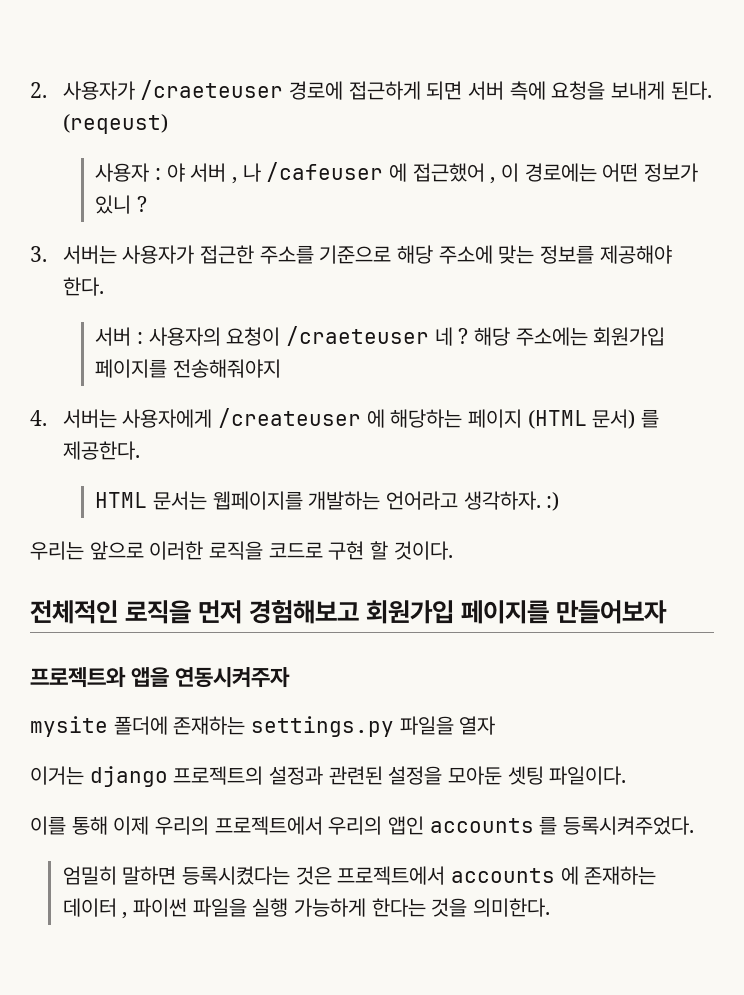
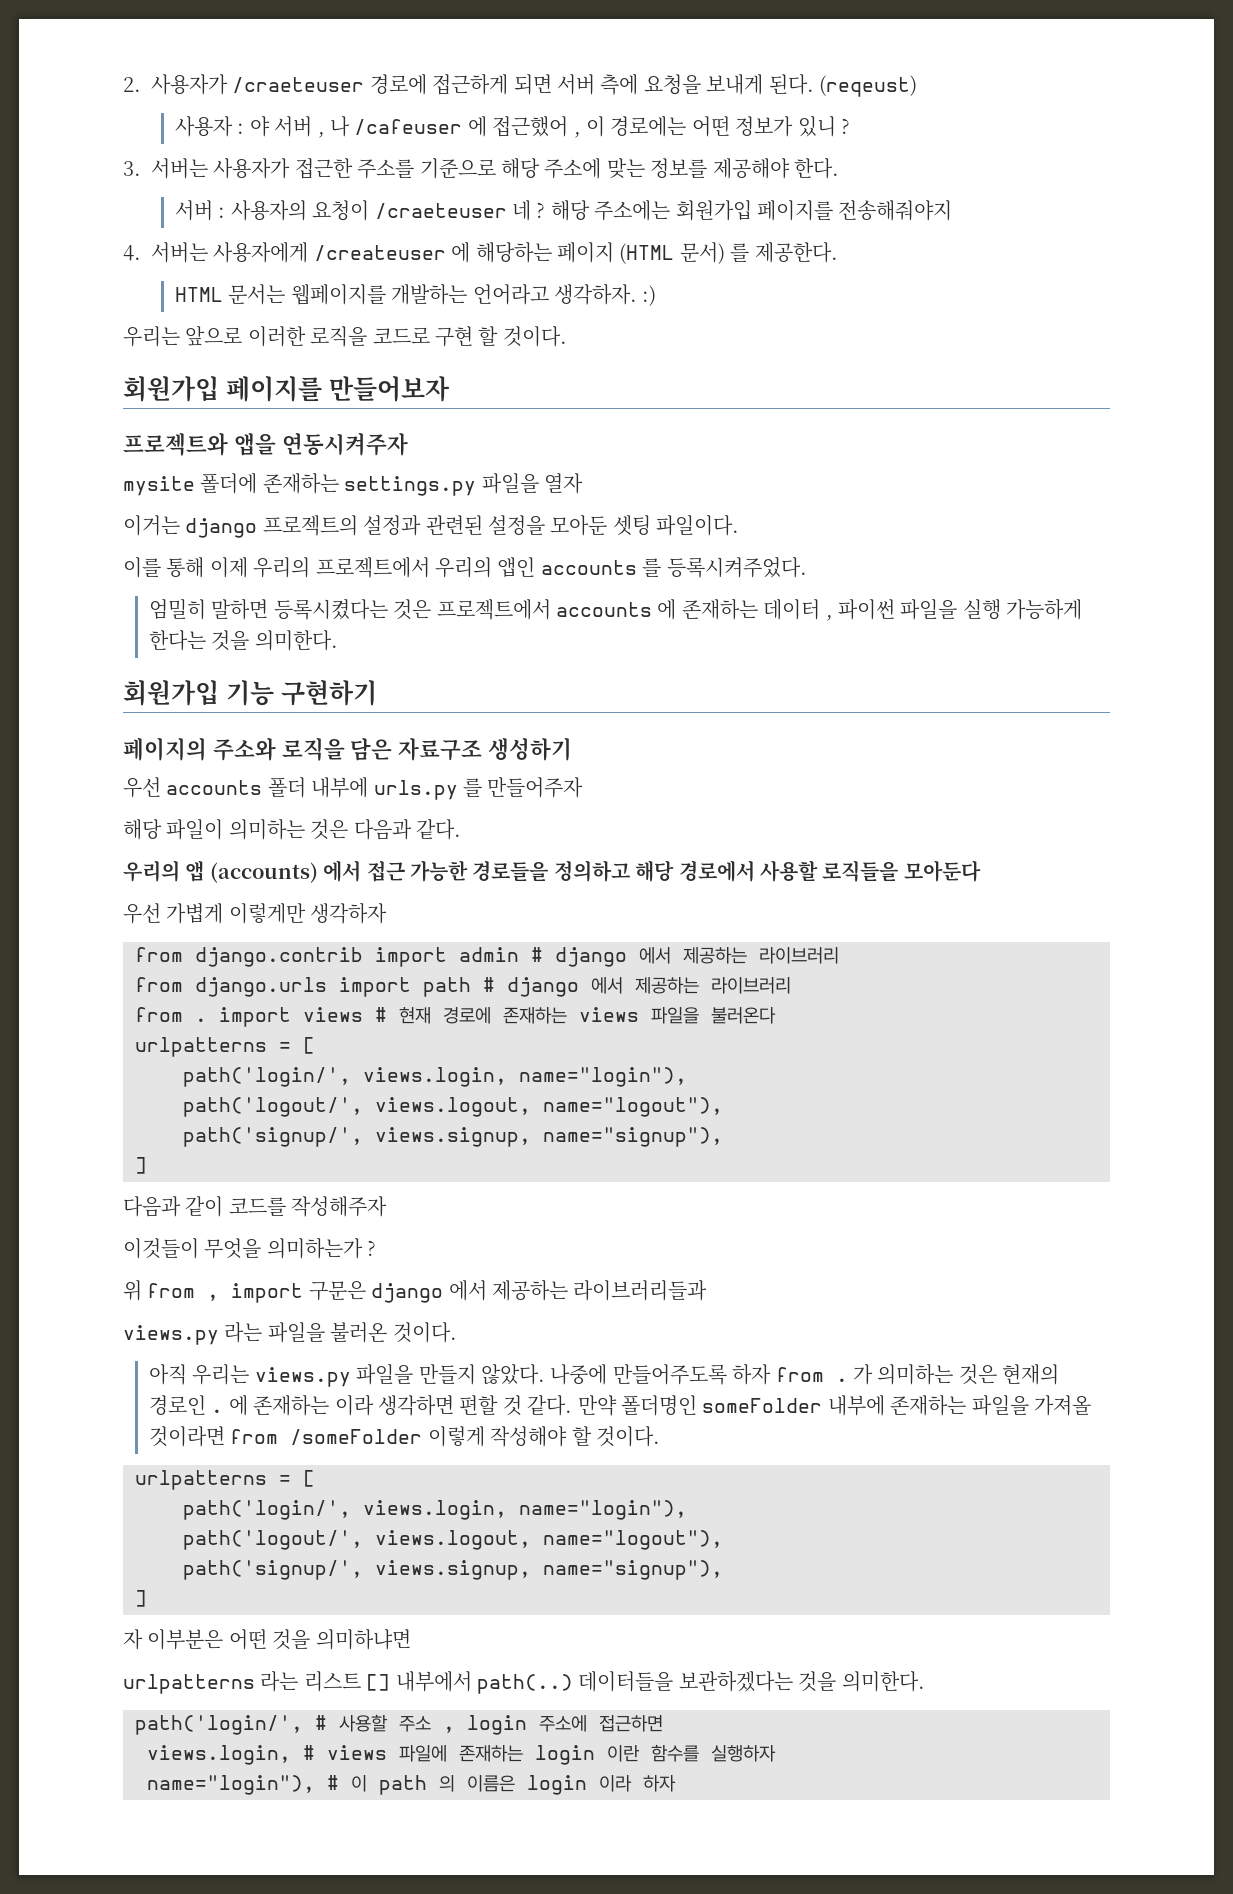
- 전체적인 로직을 먼저 경험해보고 회원가입 페이지를 만들어보자
+ 회원가입 페이지를 만들어보자
+ 회원가입 기능 구현하기
+ 페이지의 주소와 로직을 담은 자료구조 생성하기
+ 우선 accounts 폴더 내부에 urls.py 를 만들어주자
+ 해당 파일이 의미하는 것은 다음과 같다.
+ 우리의 앱 (accounts) 에서 접근 가능한 경로들을 정의하고 해당 경로에서 사용할 로직들을 모아둔다
+ 우선 가볍게 이렇게만 생각하자
+ from django.contrib import admin # django 에서 제공하는 라이브러리
+ from django.urls import path # django 에서 제공하는 라이브러리
+ from . import views # 현재 경로에 존재하는 views 파일을 불러온다
+ urlpatterns = [
+ path('login/', views.login, name="login"),
+ path('logout/', views.logout, name="logout"),
+ path('signup/', views.signup, name="signup"),
+ ]
+ 다음과 같이 코드를 작성해주자
+ 이것들이 무엇을 의미하는가 ?
+ 위 from , import 구문은 django 에서 제공하는 라이브러리들과
+ views.py 라는 파일을 불러온 것이다.
+ 아직 우리는 views.py 파일을 만들지 않았다. 나중에 만들어주도록 하자 from . 가 의미하는 것은 현재의 경로인 . 에 존재하는 이라 생각하면 편할 것 같다. 만약 폴더명인 someFolder 내부에 존재하는 파일을 가져올 것이라면 from /someFolder 이렇게 작성해야 할 것이다.
+ urlpatterns = [
+ path('login/', views.login, name="login"),
+ path('logout/', views.logout, name="logout"),
+ path('signup/', views.signup, name="signup"),
+ ]
+ 자 이부분은 어떤 것을 의미하냐면
+ urlpatterns 라는 리스트 [] 내부에서 path(..) 데이터들을 보관하겠다는 것을 의미한다.
+ path('login/', # 사용할 주소 , login 주소에 접근하면
+ views.login, # views 파일에 존재하는 login 이란 함수를 실행하자
+ name="login"), # 이 path 의 이름은 login 이라 하자

